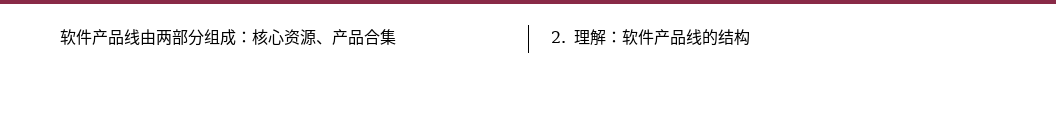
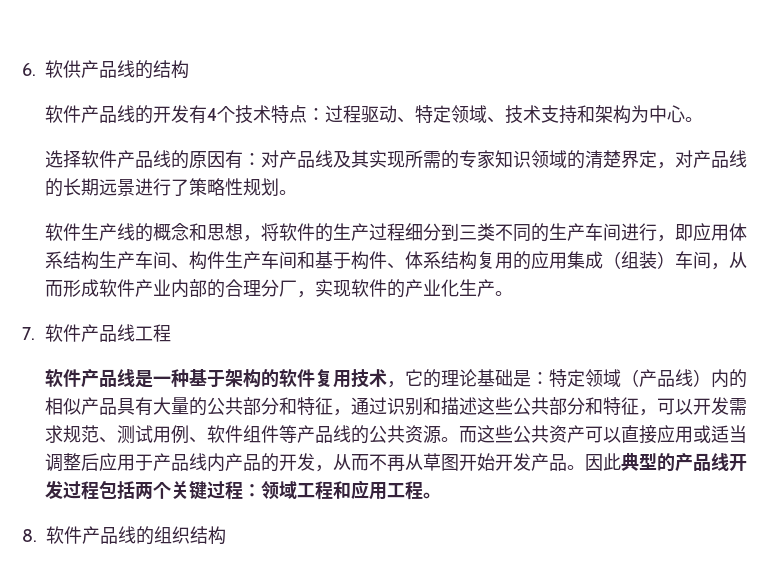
- 软件产品线由两部分组成：核心资源、产品合集
- 2.理解：软件产品线的结构
+ 6.软供产品线的结构
+ 软件产品线的开发有4个技术特点：过程驱动、特定领域、技术支持和架构为中心。
+ 选择软件产品线的原因有：对产品线及其实现所需的专家知识领域的清楚界定，对产品线的长期远景进行了策略性规划。
+ 软件生产线的概念和思想，将软件的生产过程细分到三类不同的生产车间进行，即应用体系结构生产车间、构件生产车间和基于构件、体系结构复用的应用集成（组装）车间，从而形成软件产业内部的合理分厂，实现软件的产业化生产。
+ 7.软件产品线工程
+ 软件产品线是一种基于架构的软件复用技术，它的理论基础是：特定领域（产品线）内的相似产品具有大量的公共部分和特征，通过识别和描述这些公共部分和特征，可以开发需求规范、测试用例、软件组件等产品线的公共资源。而这些公共资产可以直接应用或适当调整后应用于产品线内产品的开发，从而不再从草图开始开发产品。因此典型的产品线开发过程包括两个关键过程：领域工程和应用工程。
+ 8.软件产品线的组织结构

